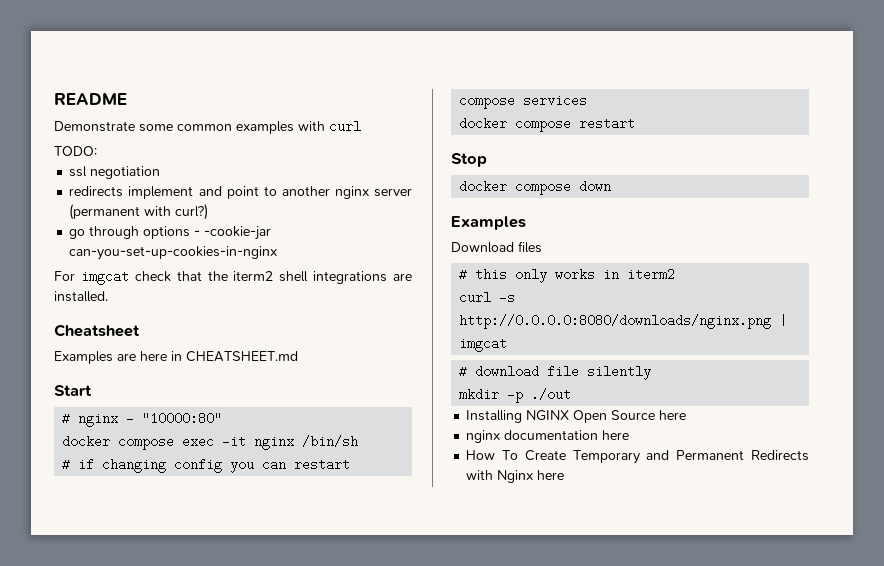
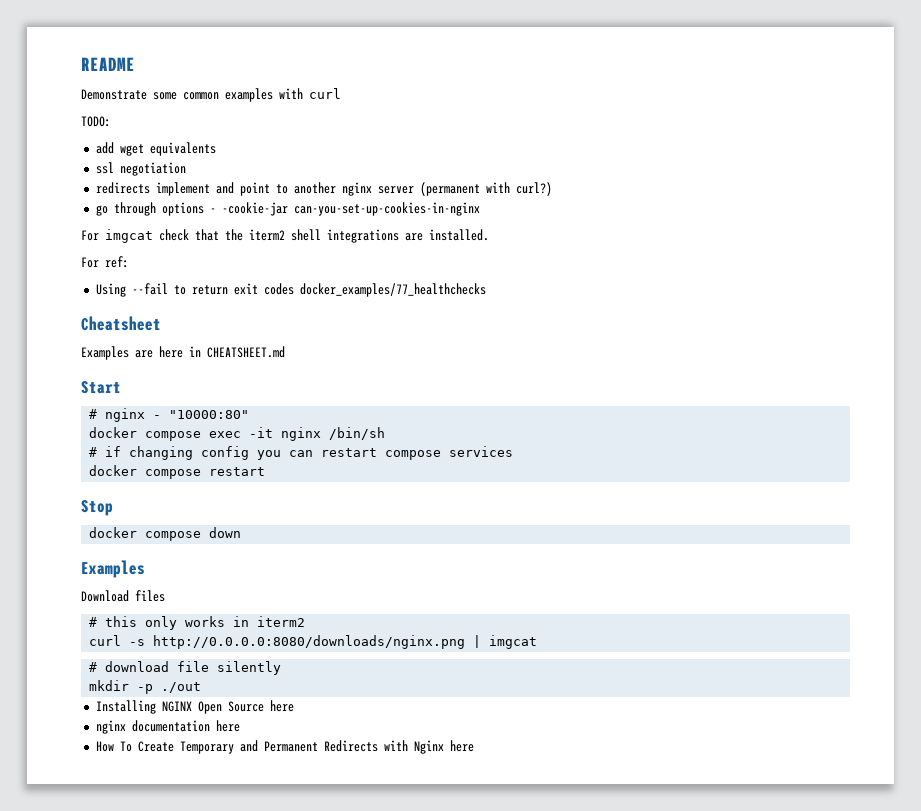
+ add wget equivalents
+ For ref:
+ Using --fail to return exit codes docker_examples/77_healthchecks

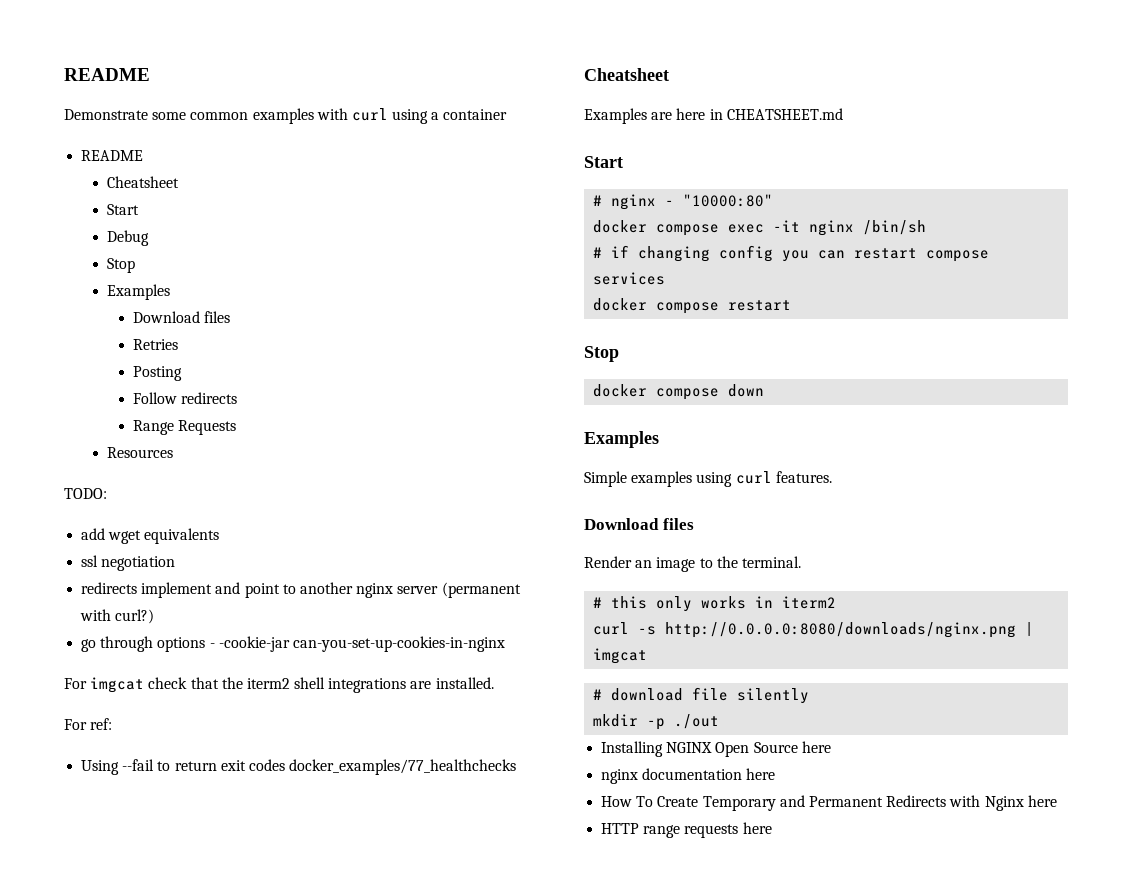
- Demonstrate some common examples with curl
+ Demonstrate some common examples with curl using a container
+ README
+ Cheatsheet
+ Start
+ Debug
+ Stop
+ Examples
+ Download files
+ Retries
+ Posting
+ Follow redirects
+ Range Requests
+ Resources
+ Simple examples using curl features.
  Download files
+ Render an image to the terminal.
+ HTTP range requests here

